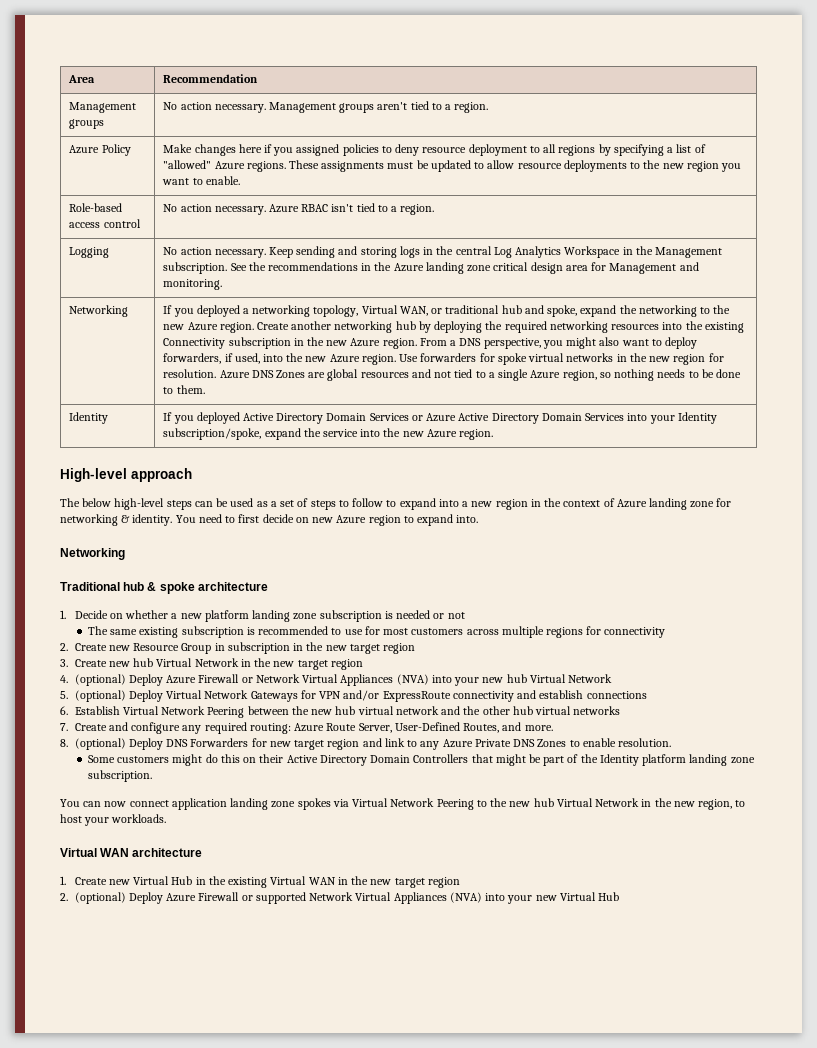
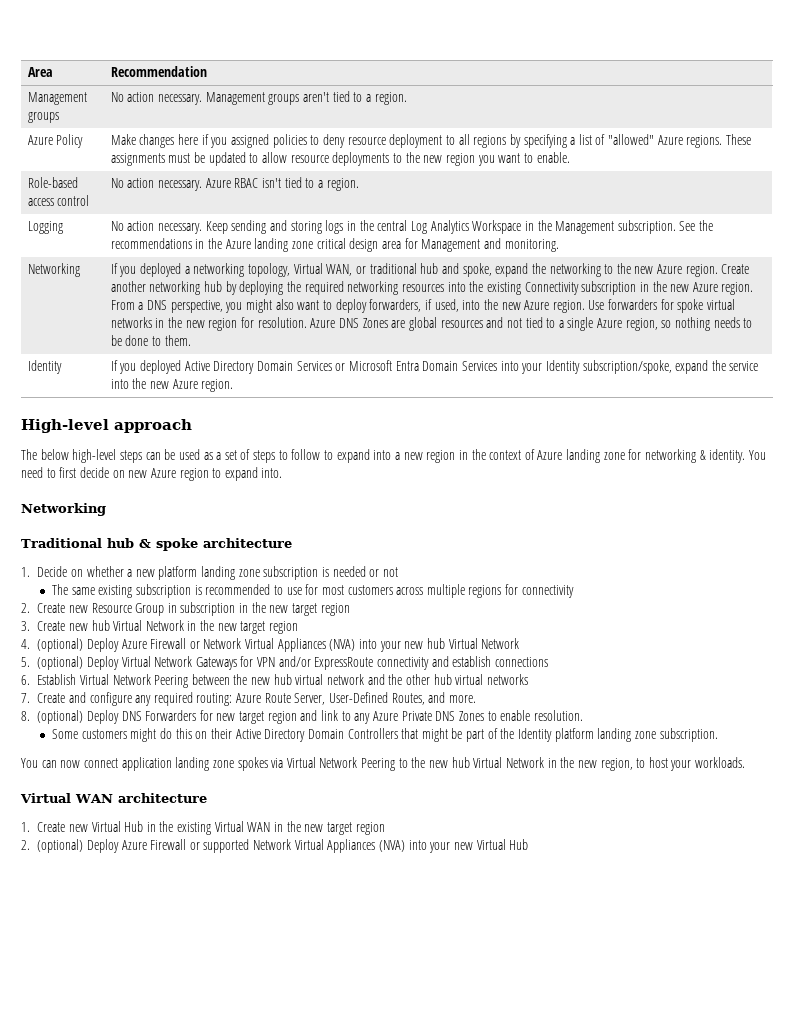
- Identity | If you deployed Active Directory Domain Services or Azure Active Directory Domain Services into your Identity subscription/spoke, expand the service into the new Azure region.
+ Identity | If you deployed Active Directory Domain Services or Microsoft Entra Domain Services into your Identity subscription/spoke, expand the service into the new Azure region.

